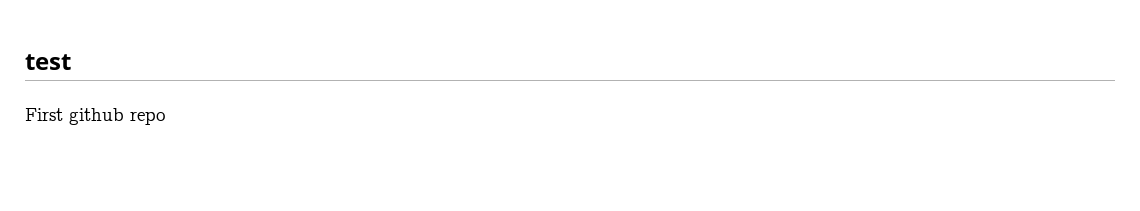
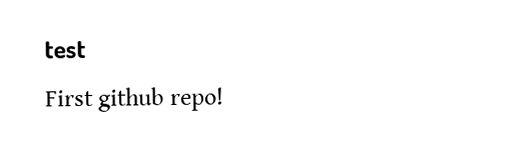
- First github repo
+ First github repo!

